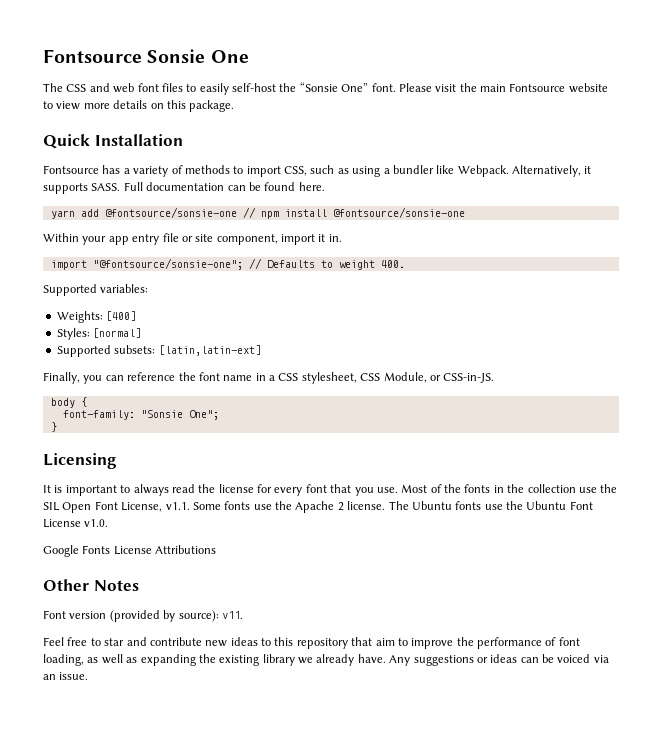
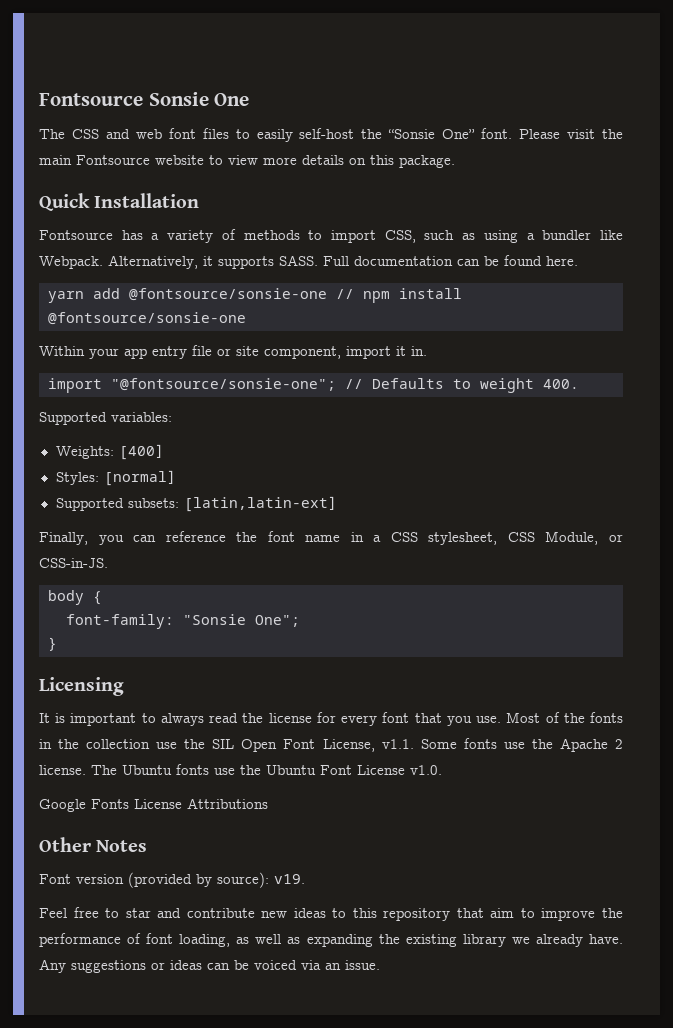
- Font version (provided by source): v11.
+ Font version (provided by source): v19.

